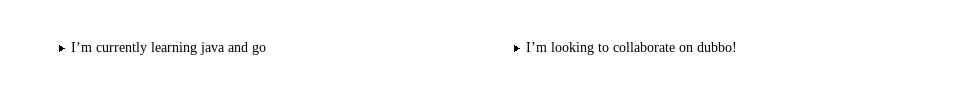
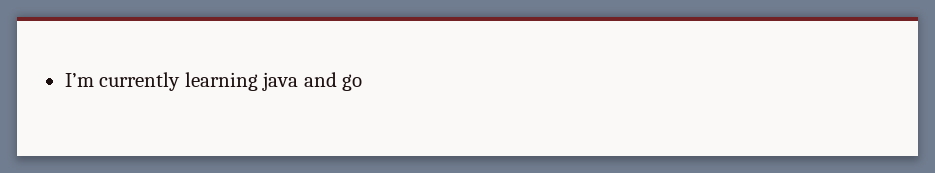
- I’m looking to collaborate on dubbo!

